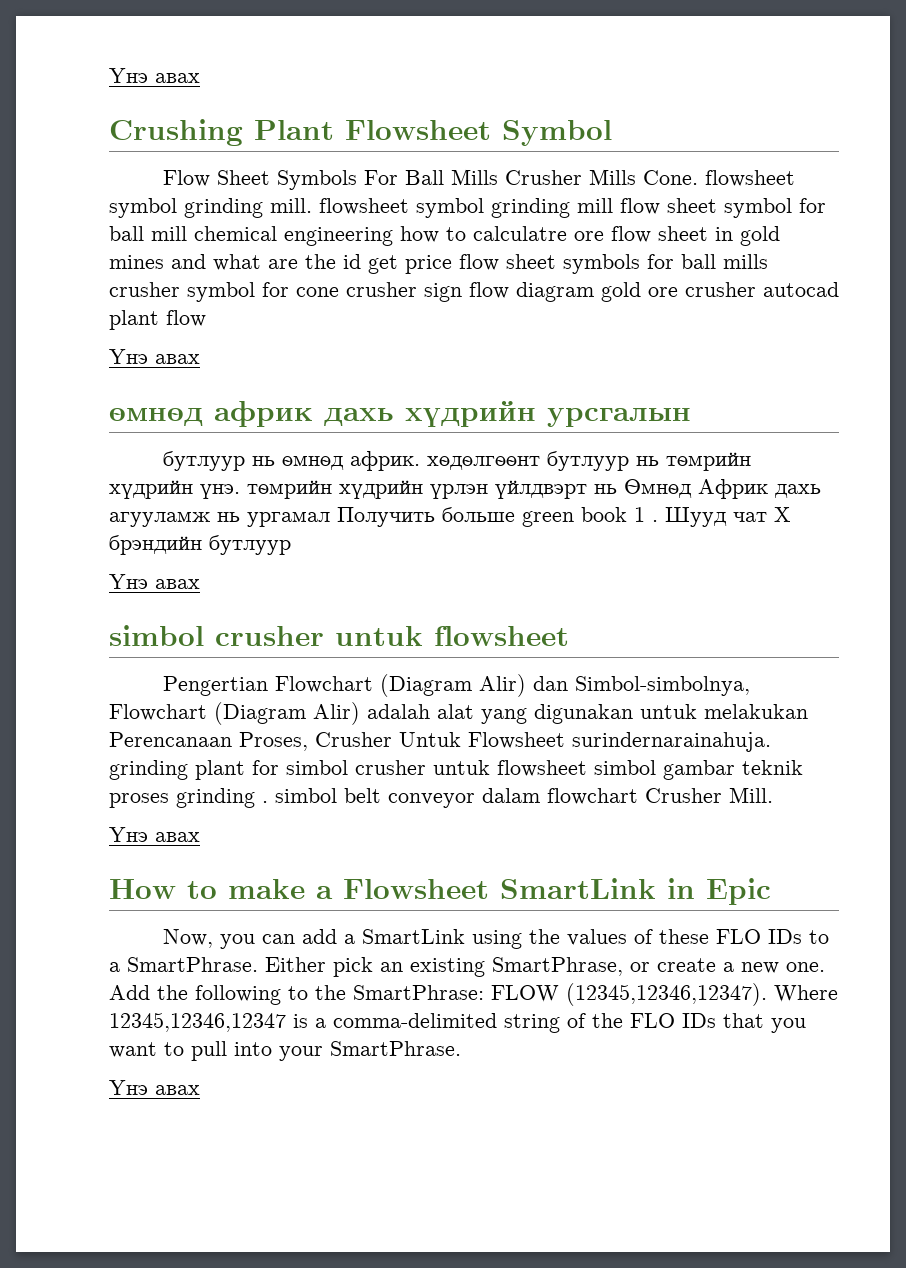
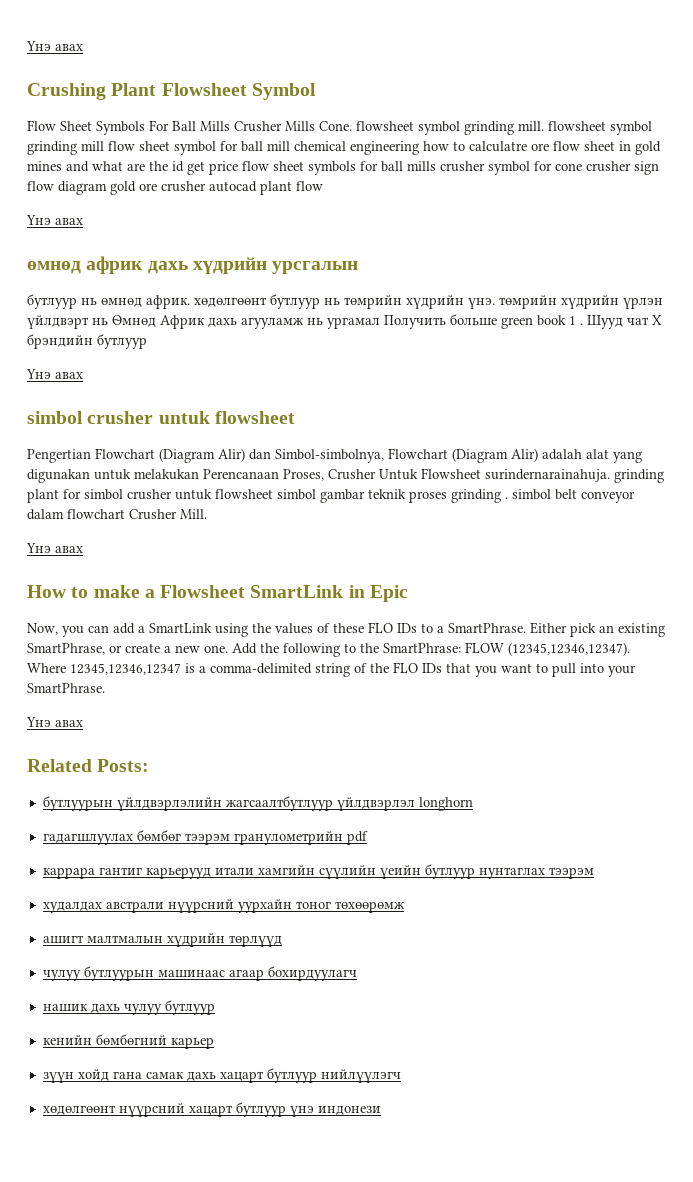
+ Related Posts:
+ бутлуурын үйлдвэрлэлийн жагсаалтбутлуур үйлдвэрлэл longhorn
+ гадагшлуулах бөмбөг тээрэм гранулометрийн pdf
+ каррара гантиг карьерууд итали хамгийн сүүлийн үеийн бутлуур нунтаглах тээрэм
+ худалдах австрали нүүрсний уурхайн тоног төхөөрөмж
+ ашигт малтмалын хүдрийн төрлүүд
+ чулуу бутлуурын машинаас агаар бохирдуулагч
+ нашик дахь чулуу бутлуур
+ кенийн бөмбөгний карьер
+ зүүн хойд гана самак дахь хацарт бутлуур нийлүүлэгч
+ хөдөлгөөнт нүүрсний хацарт бутлуур үнэ индонези

